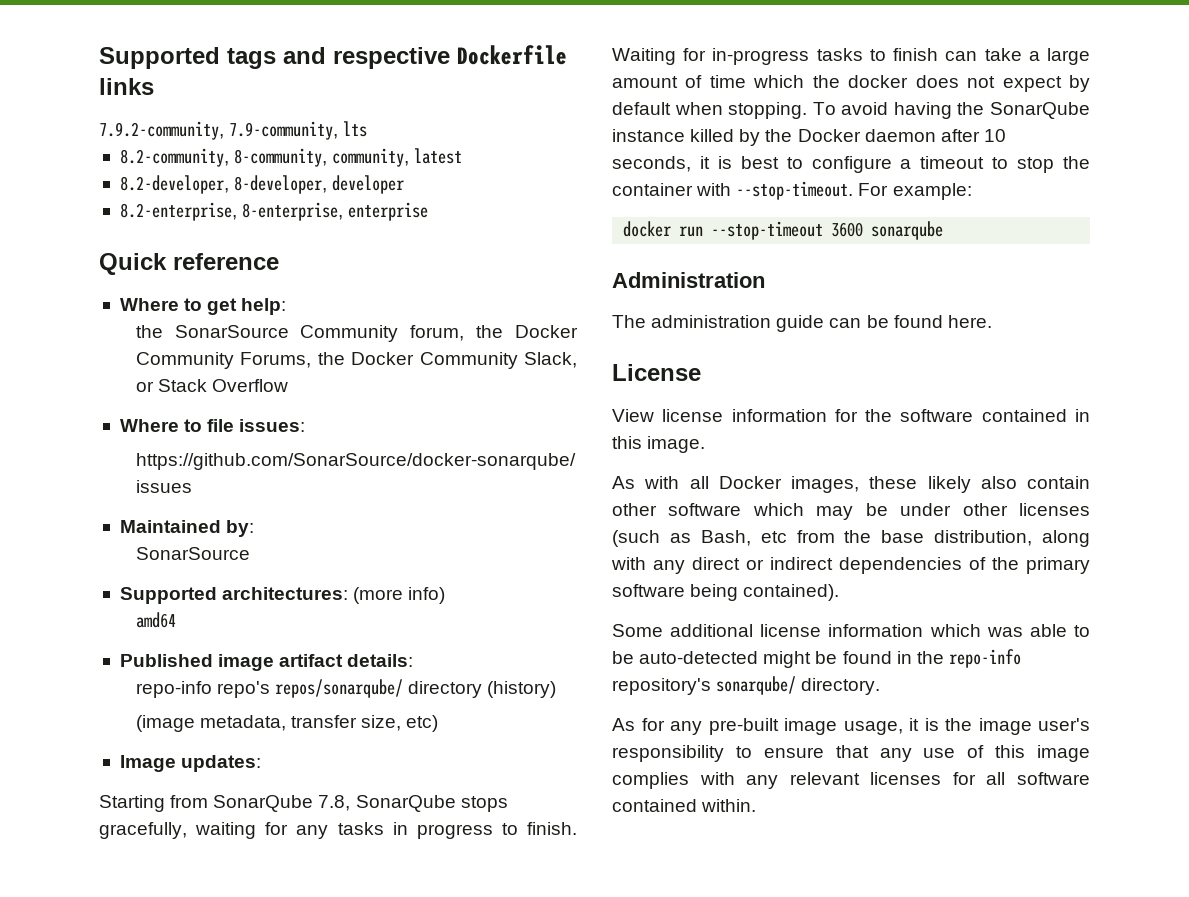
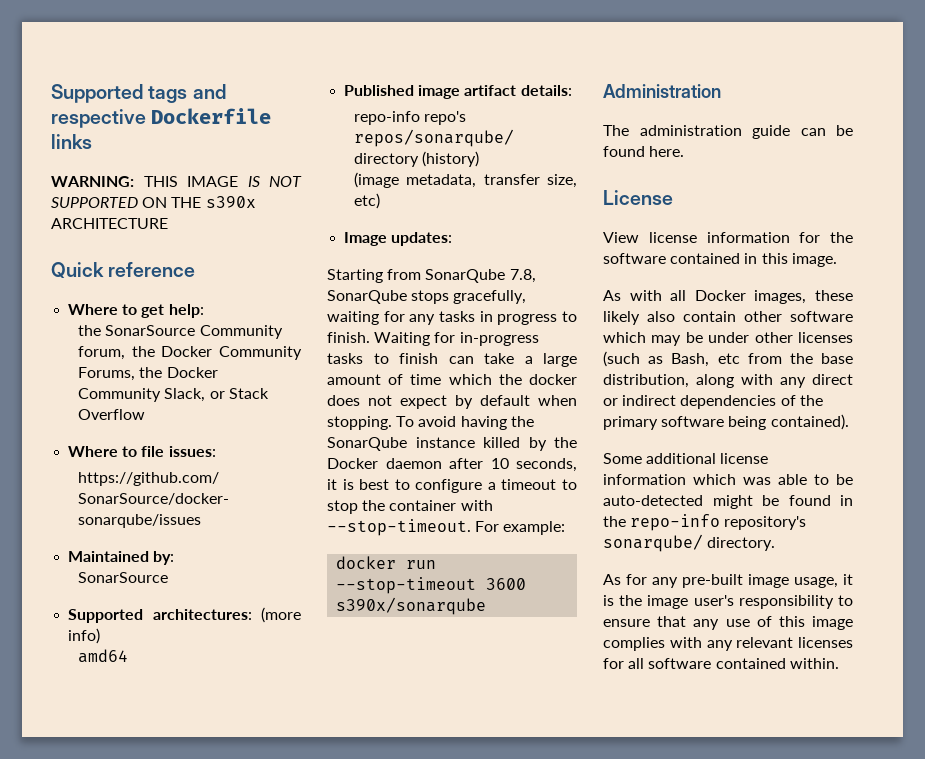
- 7.9.2-community, 7.9-community, lts
- 8.2-community, 8-community, community, latest
- 8.2-developer, 8-developer, developer
- 8.2-enterprise, 8-enterprise, enterprise
+ WARNING: THIS IMAGE IS NOT SUPPORTED ON THE s390x ARCHITECTURE
- docker run --stop-timeout 3600 sonarqube
+ docker run --stop-timeout 3600 s390x/sonarqube

